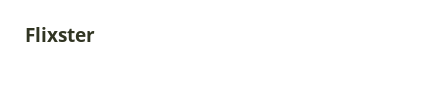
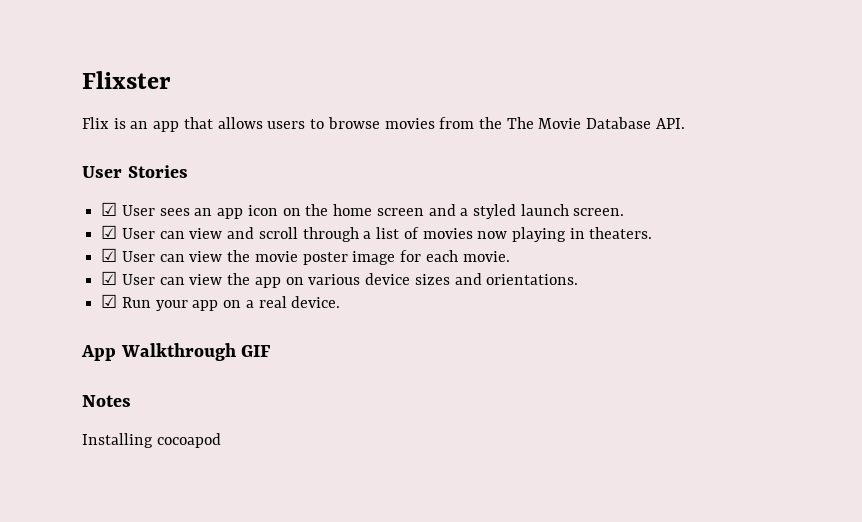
+ Flix is an app that allows users to browse movies from the The Movie Database API.
+ User Stories
+ ☑ User sees an app icon on the home screen and a styled launch screen.
+ ☑ User can view and scroll through a list of movies now playing in theaters.
+ ☑ User can view the movie poster image for each movie.
+ ☑ User can view the app on various device sizes and orientations.
+ ☑ Run your app on a real device.
+ App Walkthrough GIF
+ Notes
+ Installing cocoapod

